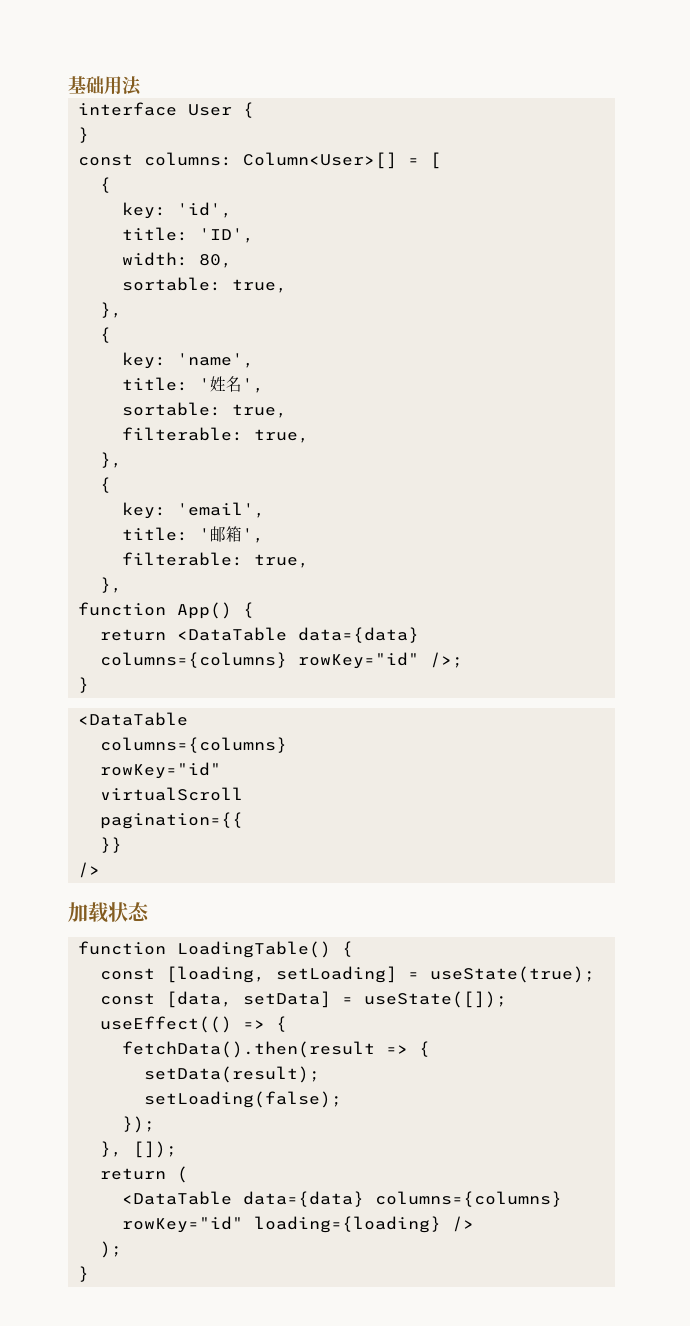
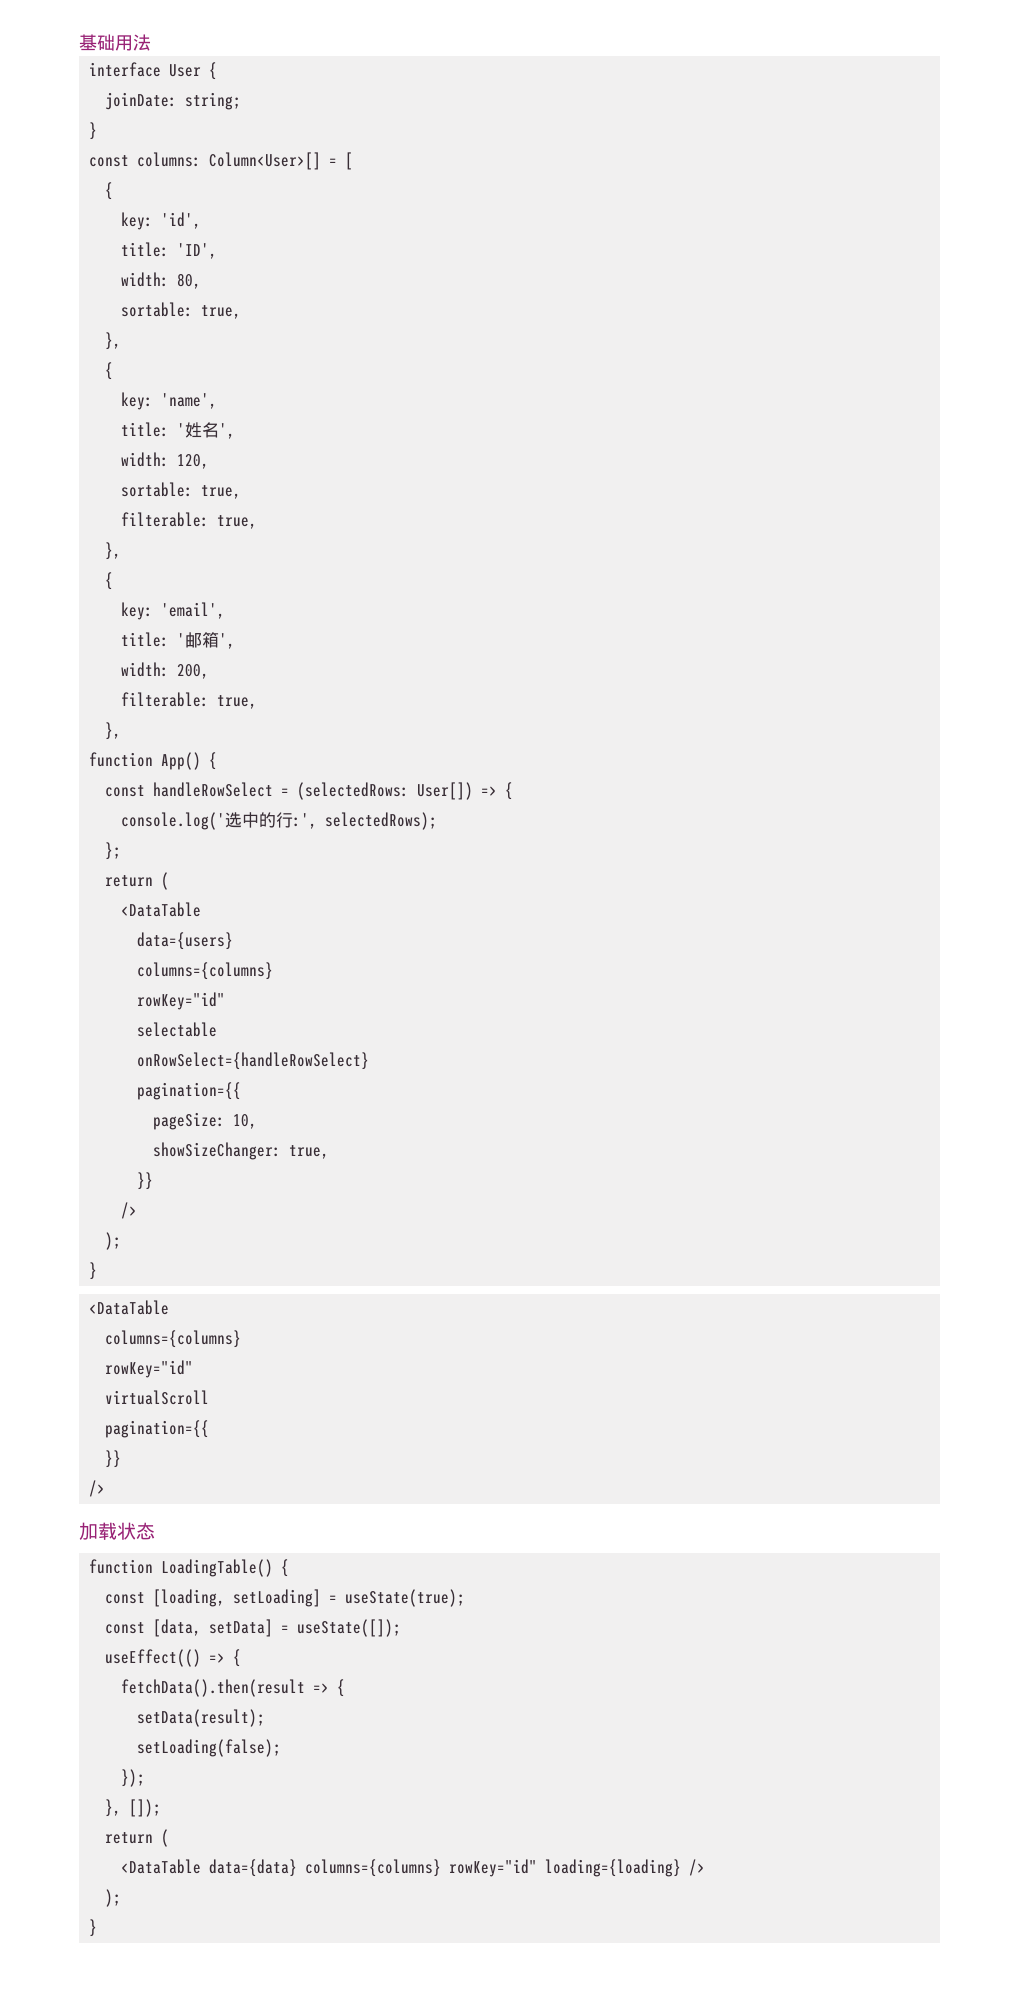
+ joinDate: string;
+ width: 120,
+ width: 200,
- return <DataTable data={data} columns={columns} rowKey="id" />;
+ const handleRowSelect = (selectedRows: User[]) => {
+ console.log('选中的行:', selectedRows);
+ };
+ return (
+ <DataTable
+ data={users}
+ columns={columns}
+ rowKey="id"
+ selectable
+ onRowSelect={handleRowSelect}
+ pagination={{
+ pageSize: 10,
+ showSizeChanger: true,
+ }}
+ />
+ );

